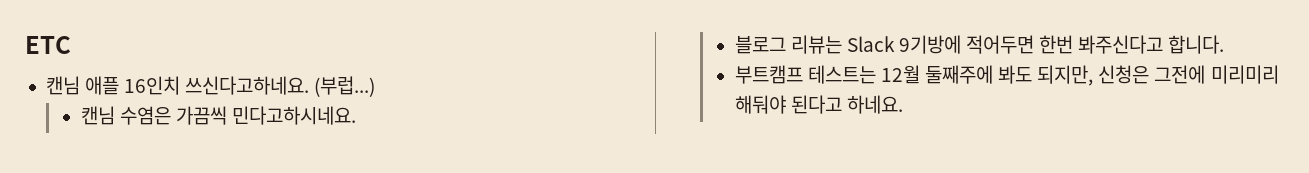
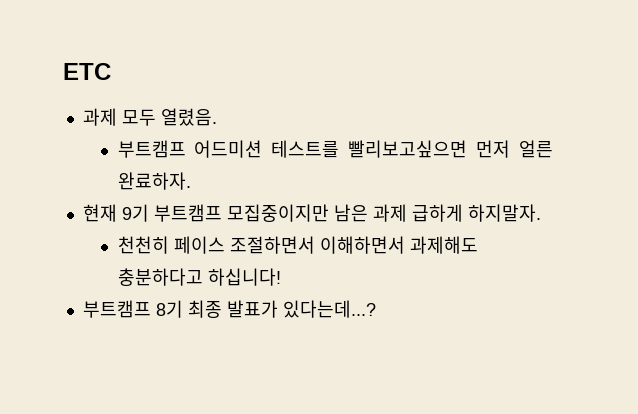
- 캔님 애플 16인치 쓰신다고하네요. (부럽...)
- 캔님 수염은 가끔씩 민다고하시네요.
- 블로그 리뷰는 Slack 9기방에 적어두면 한번 봐주신다고 합니다.
- 부트캠프 테스트는 12월 둘째주에 봐도 되지만, 신청은 그전에 미리미리 해둬야 된다고 하네요.
+ 과제 모두 열렸음.
+ 부트캠프 어드미션 테스트를 빨리보고싶으면 먼저 얼른 완료하자.
+ 현재 9기 부트캠프 모집중이지만 남은 과제 급하게 하지말자.
+ 천천히 페이스 조절하면서 이해하면서 과제해도 충분하다고 하십니다!
+ 부트캠프 8기 최종 발표가 있다는데...?

